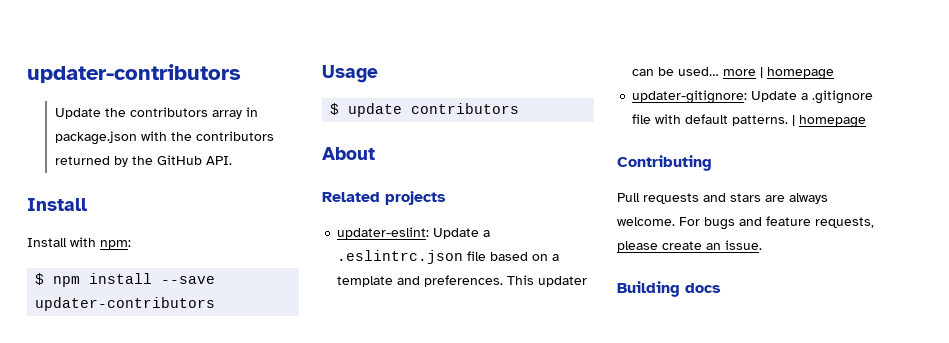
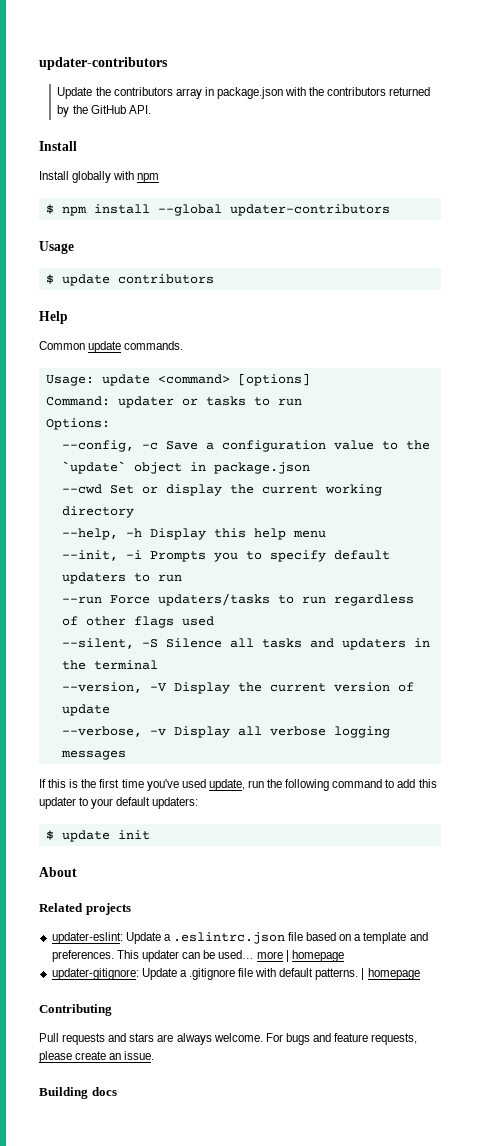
- Install with npm:
+ Install globally with npm
- $ npm install --save updater-contributors
+ $ npm install --global updater-contributors
+ Help
+ Common update commands.
+ Usage: update <command> [options]
+ Command: updater or tasks to run
+ Options:
+ --config, -c Save a configuration value to the `update` object in package.json
+ --cwd Set or display the current working directory
+ --help, -h Display this help menu
+ --init, -i Prompts you to specify default updaters to run
+ --run Force updaters/tasks to run regardless of other flags used
+ --silent, -S Silence all tasks and updaters in the terminal
+ --version, -V Display the current version of update
+ --verbose, -v Display all verbose logging messages
+ If this is the first time you've used update, run the following command to add this updater to your default updaters:
+ $ update init

